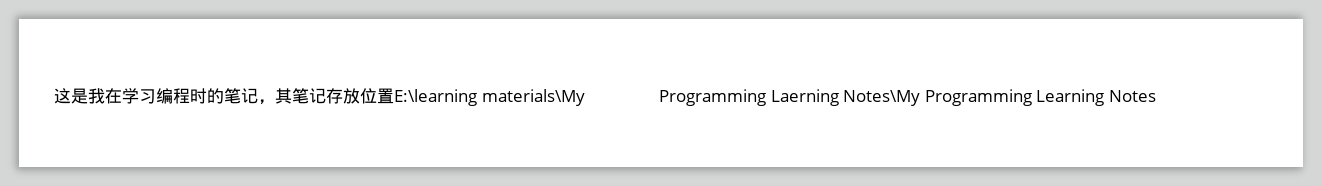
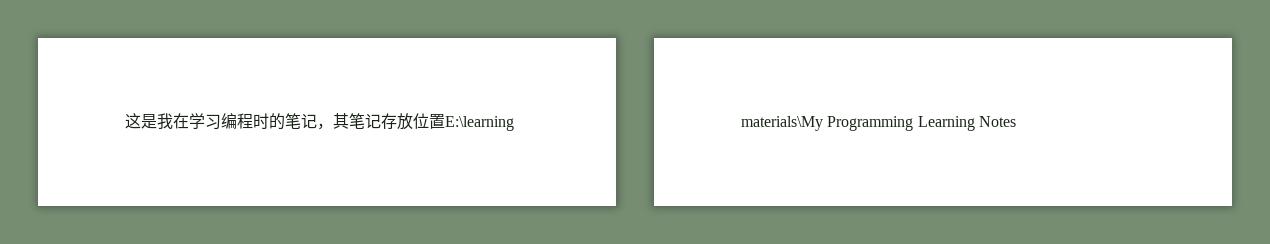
- 这是我在学习编程时的笔记，其笔记存放位置E:\learning materials\My Programming Laerning Notes\My Programming Learning Notes
+ 这是我在学习编程时的笔记，其笔记存放位置E:\learning materials\My Programming Learning Notes

